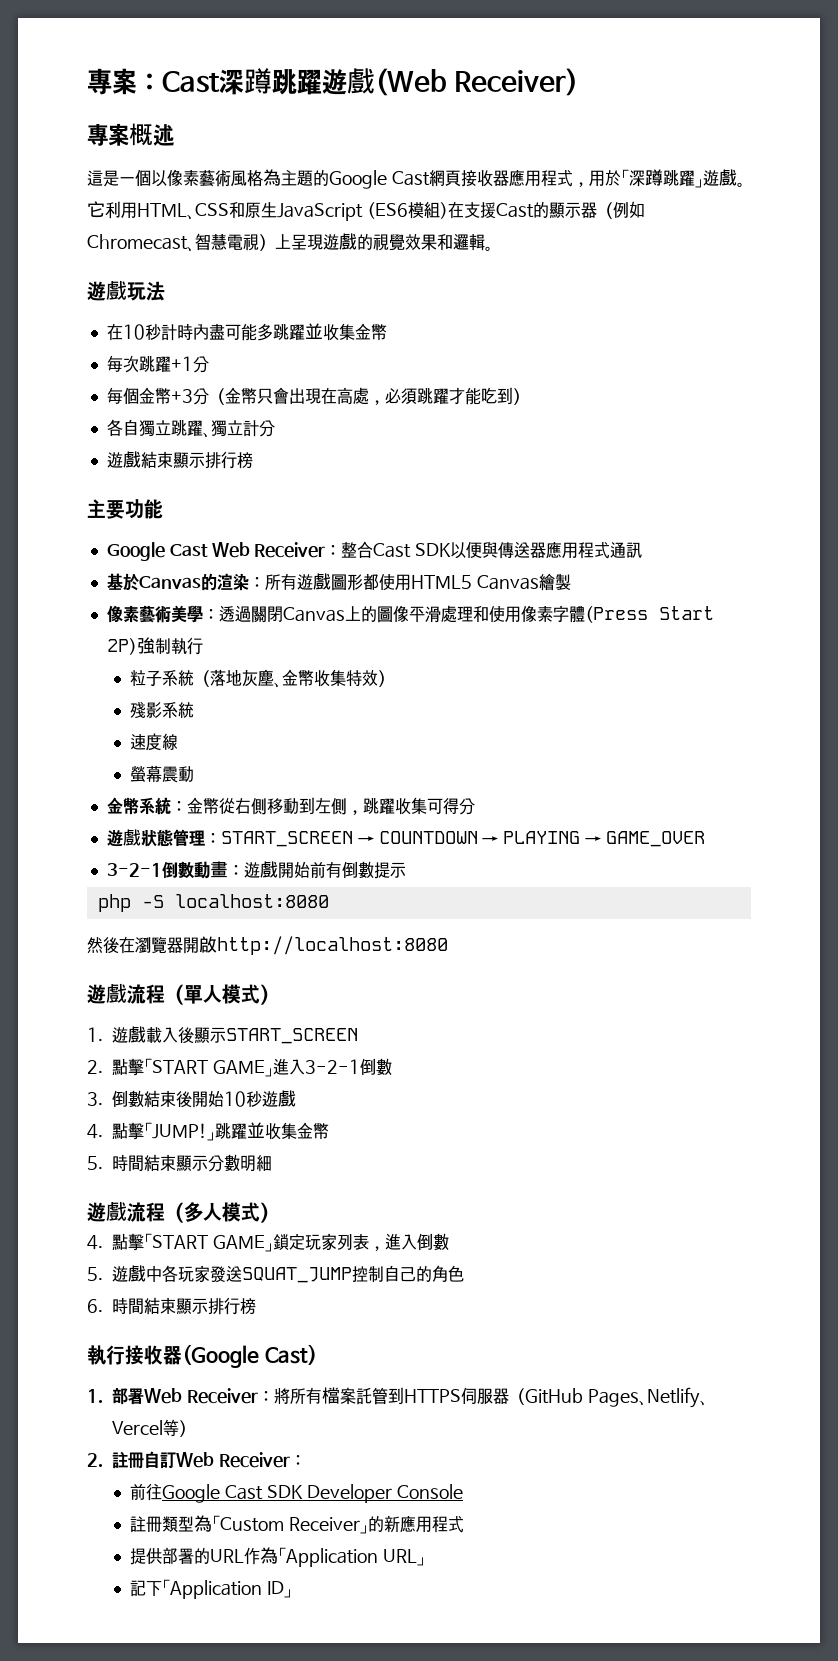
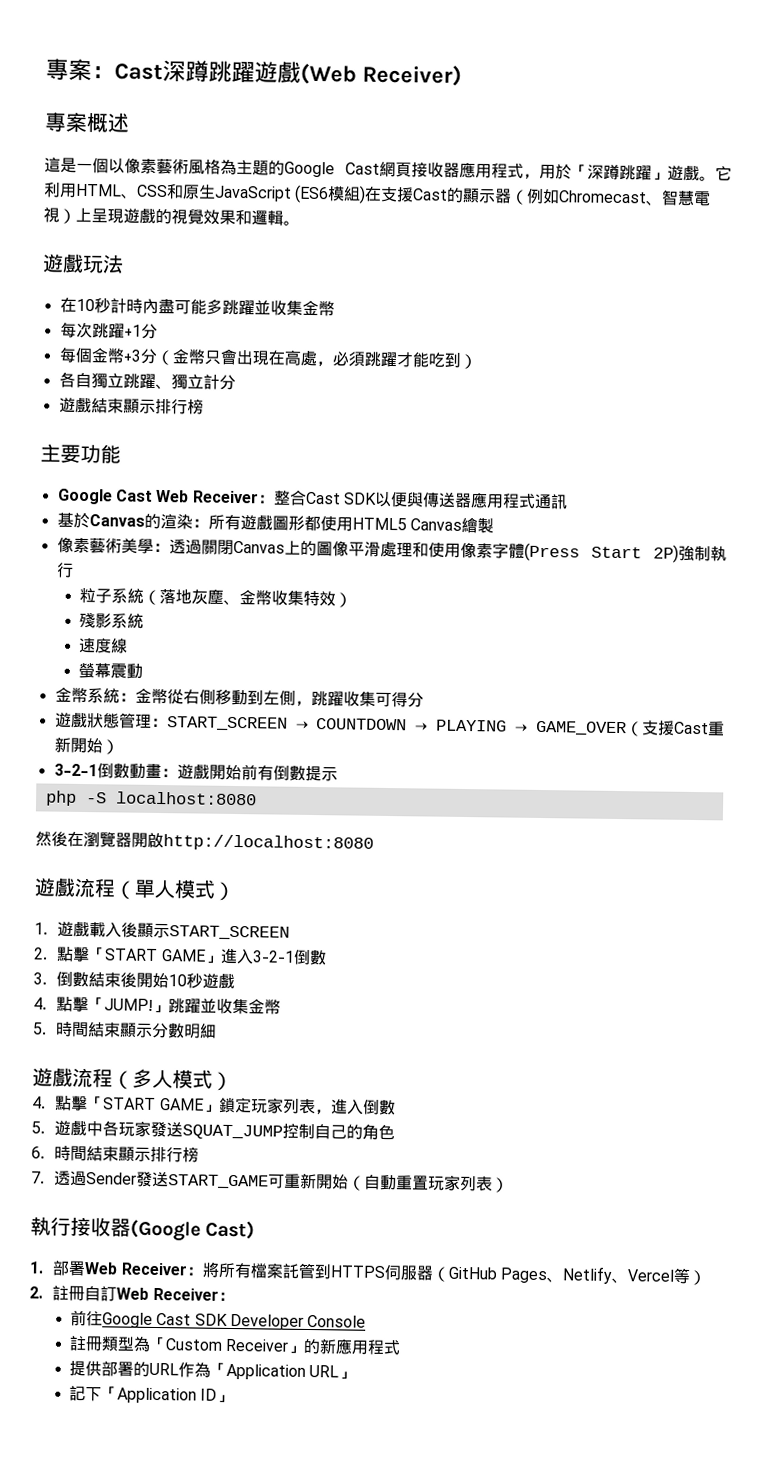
- 遊戲狀態管理：START_SCREEN → COUNTDOWN → PLAYING → GAME_OVER
+ 遊戲狀態管理：START_SCREEN → COUNTDOWN → PLAYING → GAME_OVER（支援Cast重新開始）
+ 7.透過Sender發送START_GAME可重新開始（自動重置玩家列表）

